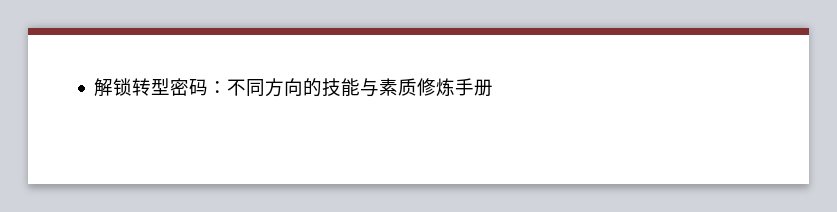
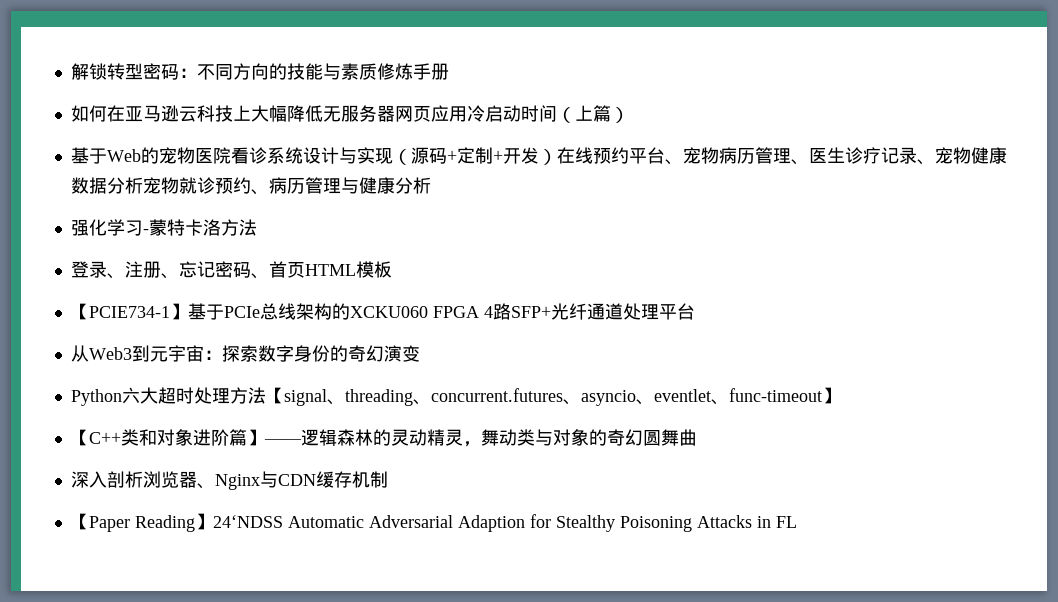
+ 如何在亚马逊云科技上大幅降低无服务器网页应用冷启动时间（上篇）
+ 基于Web的宠物医院看诊系统设计与实现（源码+定制+开发）在线预约平台、宠物病历管理、医生诊疗记录、宠物健康数据分析宠物就诊预约、病历管理与健康分析
+ 强化学习-蒙特卡洛方法
+ 登录、注册、忘记密码、首页HTML模板
+ 【PCIE734-1】基于PCIe总线架构的XCKU060 FPGA 4路SFP+光纤通道处理平台
+ 从Web3到元宇宙：探索数字身份的奇幻演变
+ Python六大超时处理方法【signal、threading、concurrent.futures、asyncio、eventlet、func-timeout】
+ 【C++类和对象进阶篇】——逻辑森林的灵动精灵，舞动类与对象的奇幻圆舞曲
+ 深入剖析浏览器、Nginx与CDN缓存机制
+ 【Paper Reading】24‘NDSS Automatic Adversarial Adaption for Stealthy Poisoning Attacks in FL

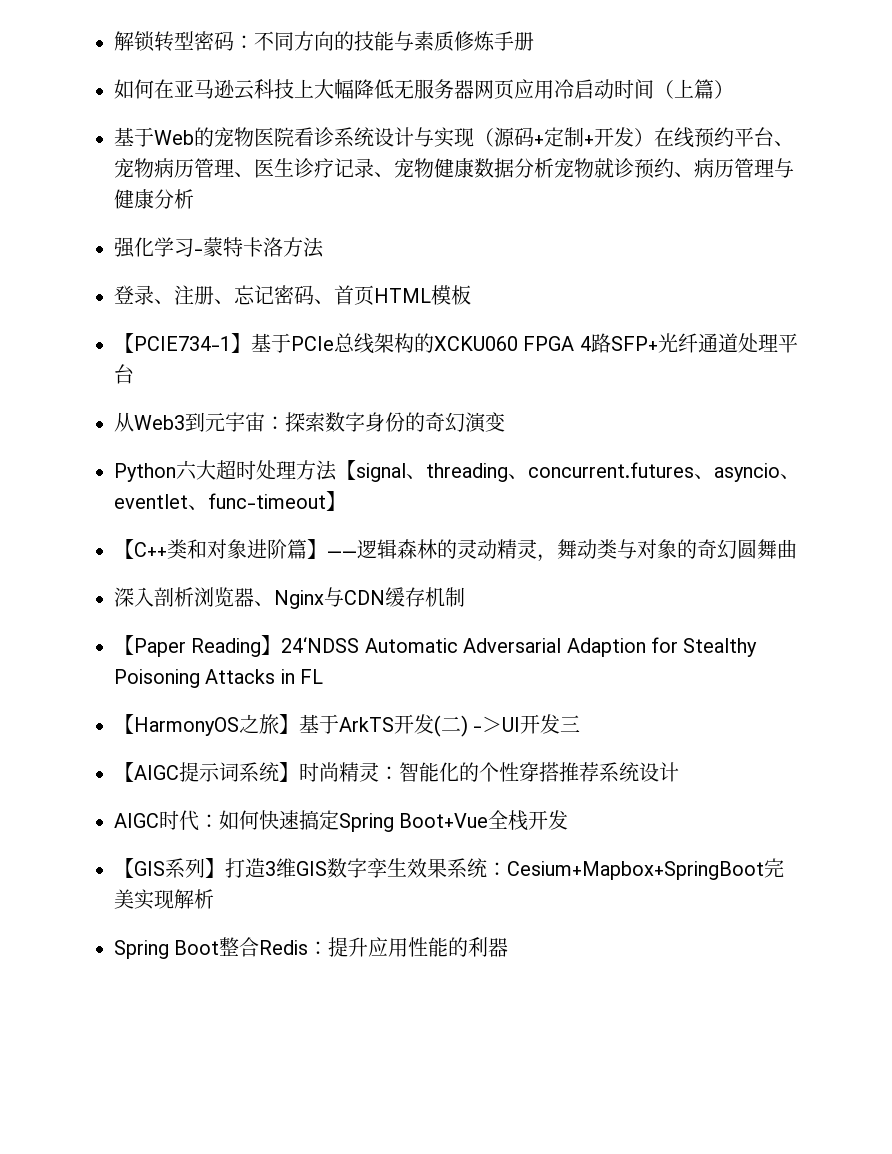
+ 【HarmonyOS之旅】基于ArkTS开发(二) -＞UI开发三
+ 【AIGC提示词系统】时尚精灵：智能化的个性穿搭推荐系统设计
+ AIGC时代：如何快速搞定Spring Boot+Vue全栈开发
+ 【GIS系列】打造3维GIS数字孪生效果系统：Cesium+Mapbox+SpringBoot完美实现解析
+ Spring Boot整合Redis：提升应用性能的利器

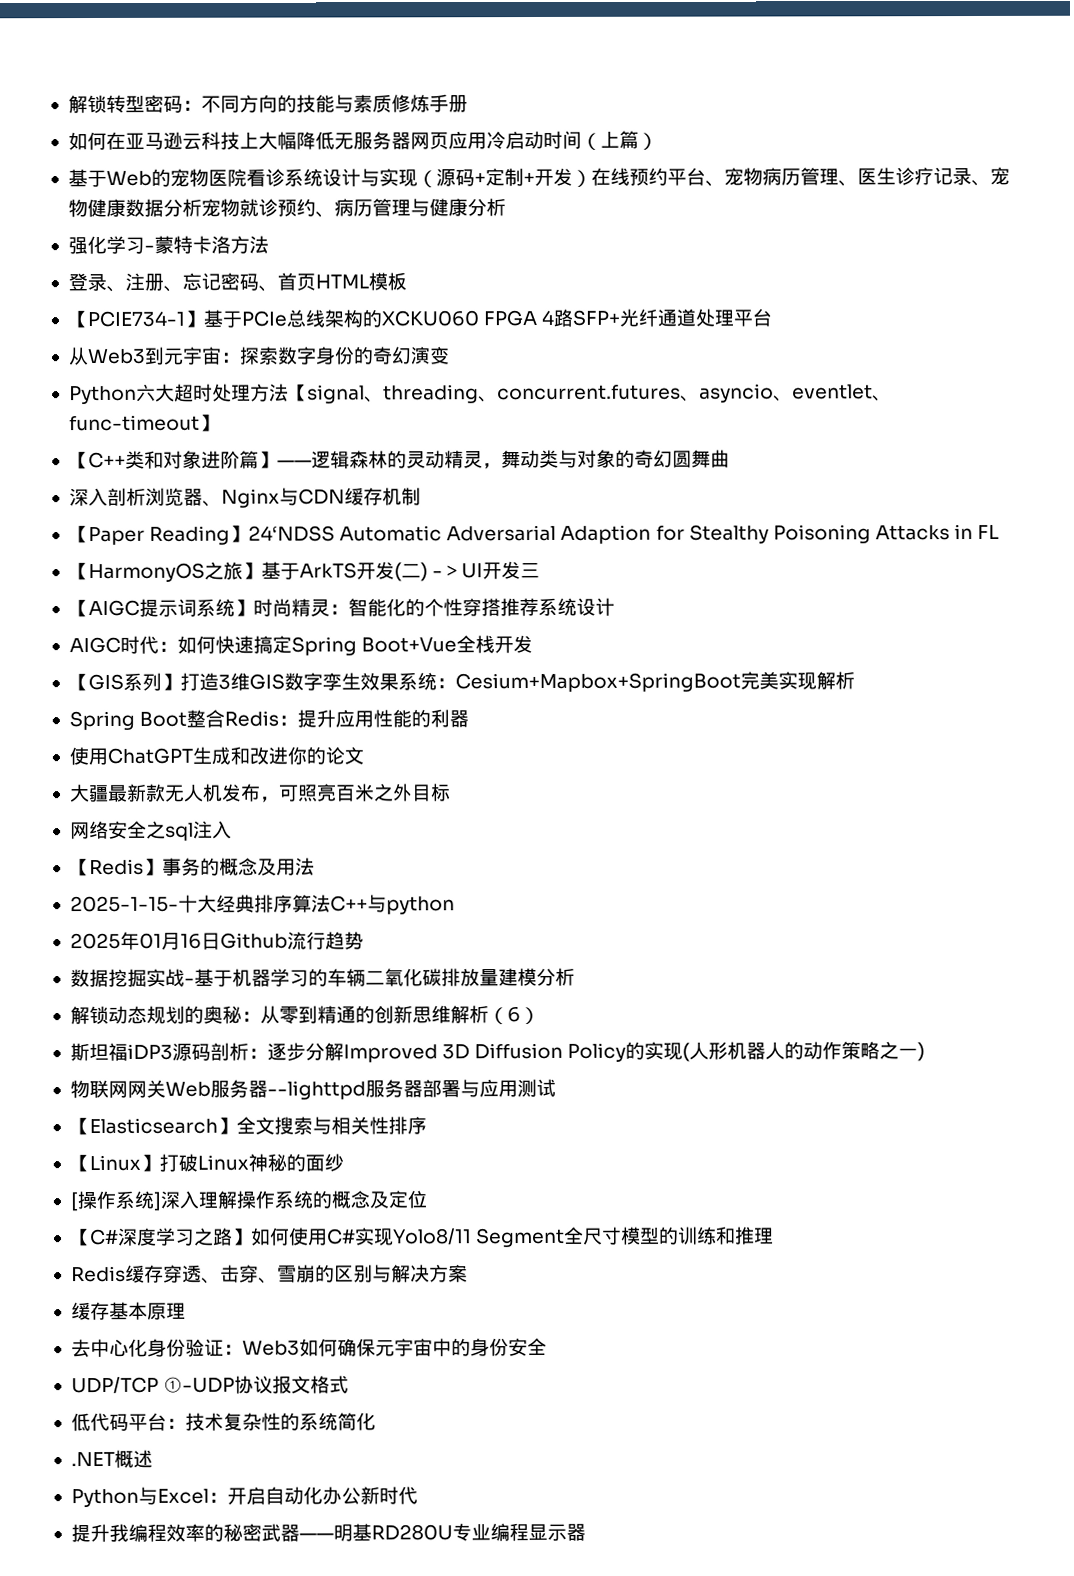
+ 使用ChatGPT生成和改进你的论文
+ 大疆最新款无人机发布，可照亮百米之外目标
+ 网络安全之sql注入
+ 【Redis】事务的概念及用法
+ 2025-1-15-十大经典排序算法C++与python
+ 2025年01月16日Github流行趋势
+ 数据挖掘实战-基于机器学习的车辆二氧化碳排放量建模分析
+ 解锁动态规划的奥秘：从零到精通的创新思维解析（6）
+ 斯坦福iDP3源码剖析：逐步分解Improved 3D Diffusion Policy的实现(人形机器人的动作策略之一)
+ 物联网网关Web服务器--lighttpd服务器部署与应用测试
+ 【Elasticsearch】全文搜索与相关性排序
+ 【Linux】打破Linux神秘的面纱
+ [操作系统]深入理解操作系统的概念及定位
+ 【C#深度学习之路】如何使用C#实现Yolo8/11 Segment全尺寸模型的训练和推理
+ Redis缓存穿透、击穿、雪崩的区别与解决方案
+ 缓存基本原理
+ 去中心化身份验证：Web3如何确保元宇宙中的身份安全
+ UDP/TCP ①-UDP协议报文格式
+ 低代码平台：技术复杂性的系统简化
+ .NET概述
+ Python与Excel：开启自动化办公新时代
+ 提升我编程效率的秘密武器——明基RD280U专业编程显示器

